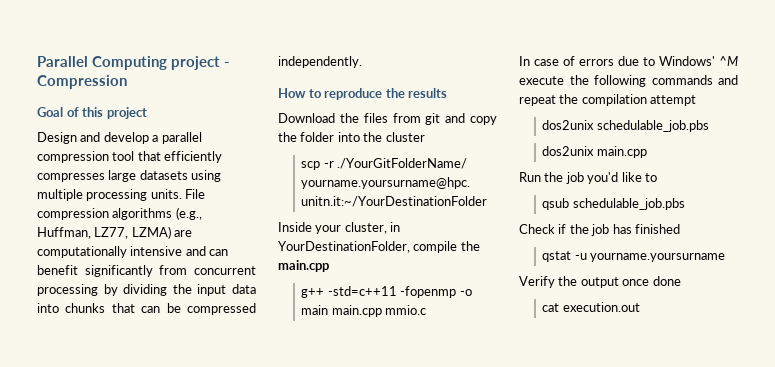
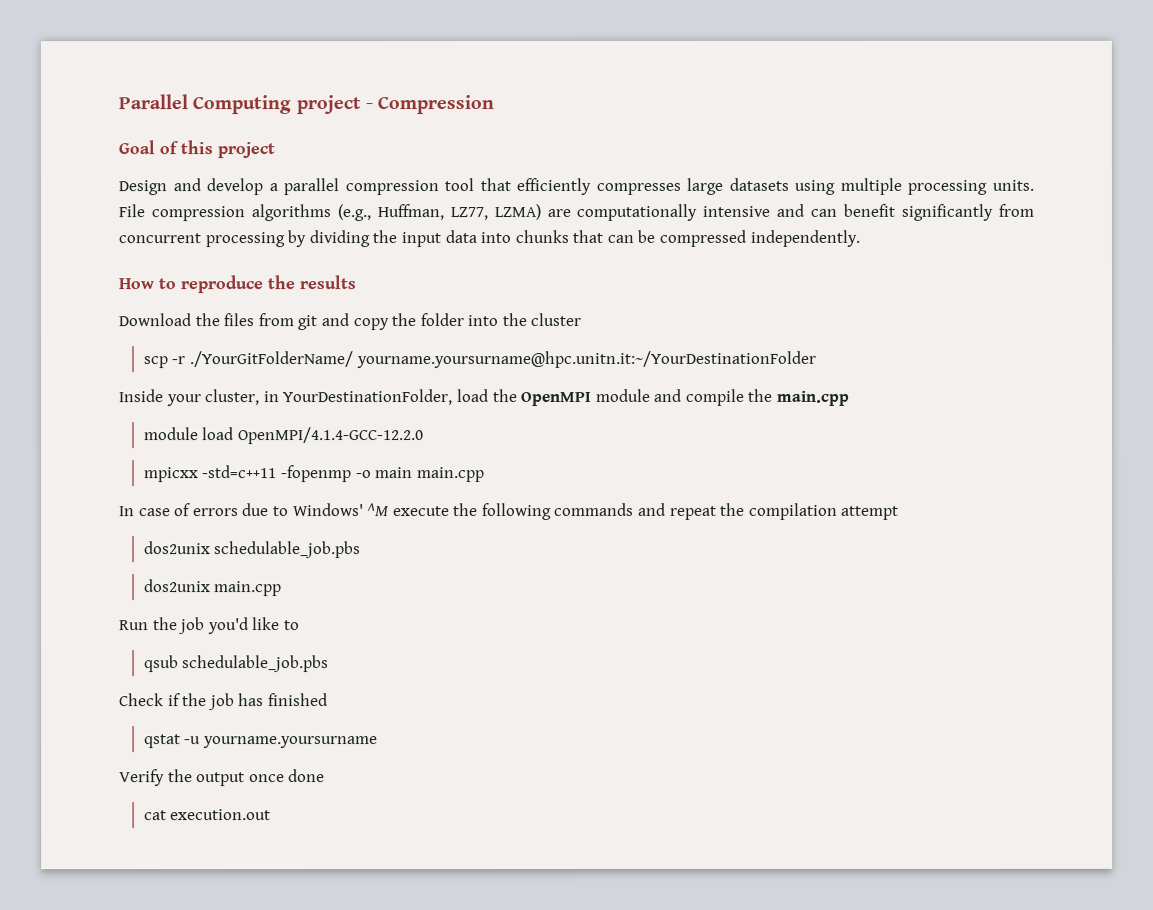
- Inside your cluster, in YourDestinationFolder, compile the main.cpp
+ Inside your cluster, in YourDestinationFolder, load the OpenMPI module and compile the main.cpp
- g++ -std=c++11 -fopenmp -o main main.cpp mmio.c
+ module load OpenMPI/4.1.4-GCC-12.2.0
+ mpicxx -std=c++11 -fopenmp -o main main.cpp

